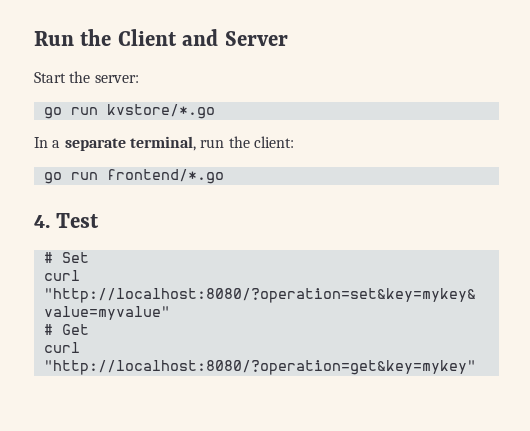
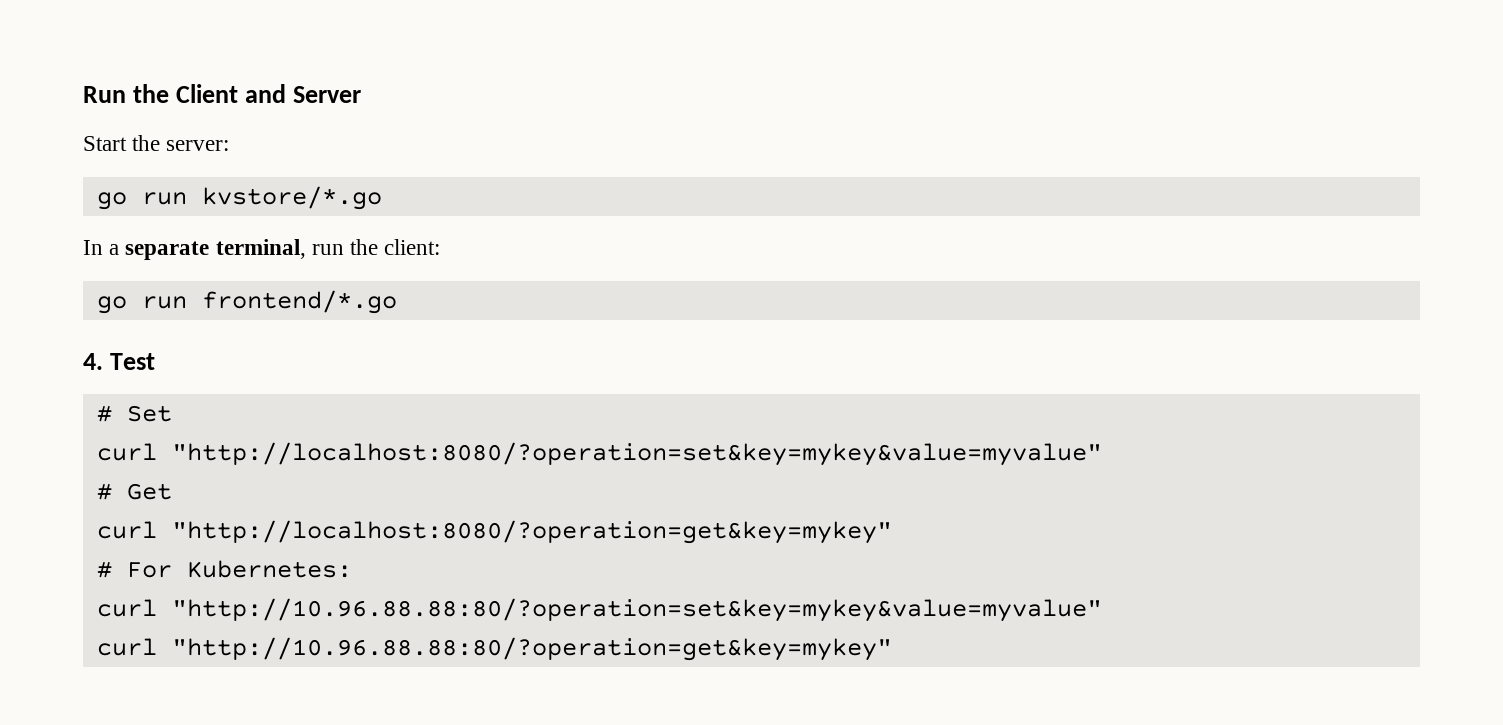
+ # For Kubernetes:
+ curl "http://10.96.88.88:80/?operation=set&key=mykey&value=myvalue"
+ curl "http://10.96.88.88:80/?operation=get&key=mykey"

